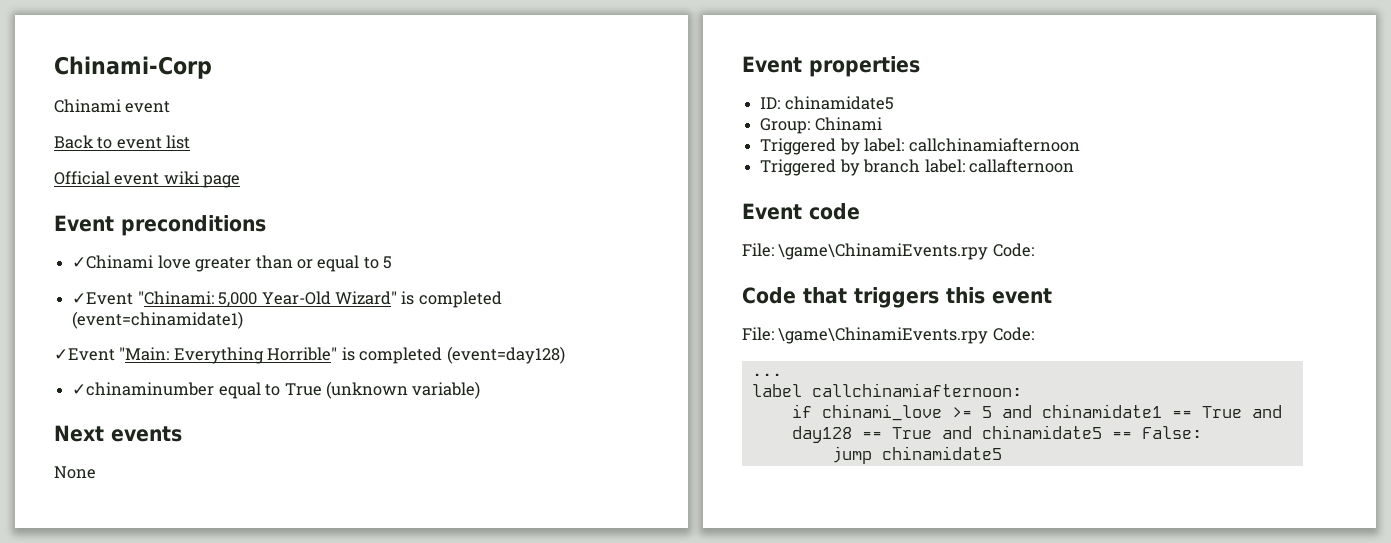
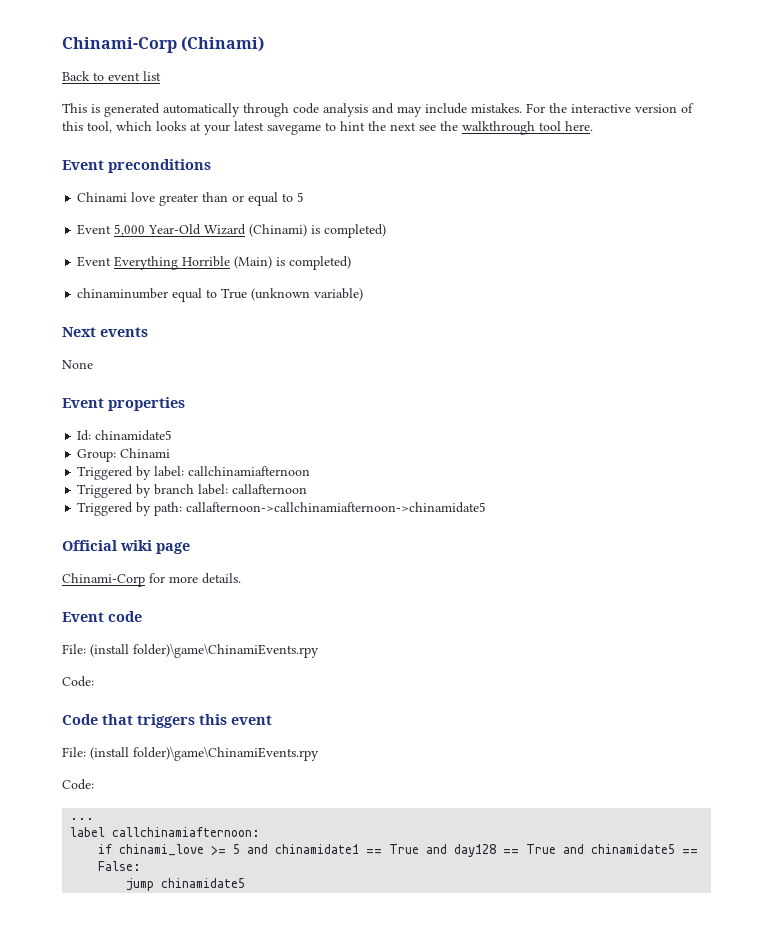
- Chinami-Corp
- Chinami event
+ Chinami-Corp (Chinami)
- Official event wiki page
+ This is generated automatically through code analysis and may include mistakes. For the interactive version of this tool, which looks at your latest savegame to hint the next see the walkthrough tool here.
- ✓Chinami love greater than or equal to 5
+ Chinami love greater than or equal to 5
- ✓Event "Chinami: 5,000 Year-Old Wizard" is completed (event=chinamidate1)
- ✓Event "Main: Everything Horrible" is completed (event=day128)
- ✓chinaminumber equal to True (unknown variable)
+ Event 5,000 Year-Old Wizard (Chinami) is completed)
+ Event Everything Horrible (Main) is completed)
+ chinaminumber equal to True (unknown variable)
- ID: chinamidate5
+ Id: chinamidate5
+ Triggered by path: callafternoon->callchinamiafternoon->chinamidate5
+ Official wiki page
+ Chinami-Corp for more details.
  Event code
- File: \game\ChinamiEvents.rpy Code:
+ File: (install folder)\game\ChinamiEvents.rpy
+ Code:
  Code that triggers this event
- File: \game\ChinamiEvents.rpy Code:
+ File: (install folder)\game\ChinamiEvents.rpy
+ Code:

